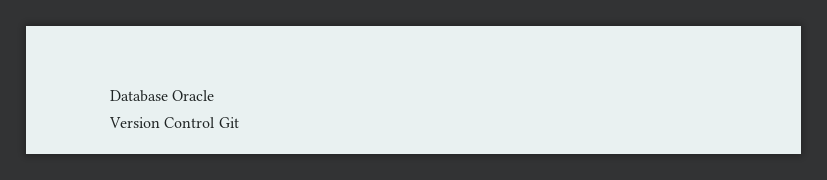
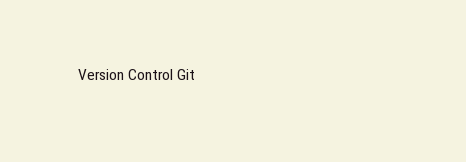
- Database Oracle

